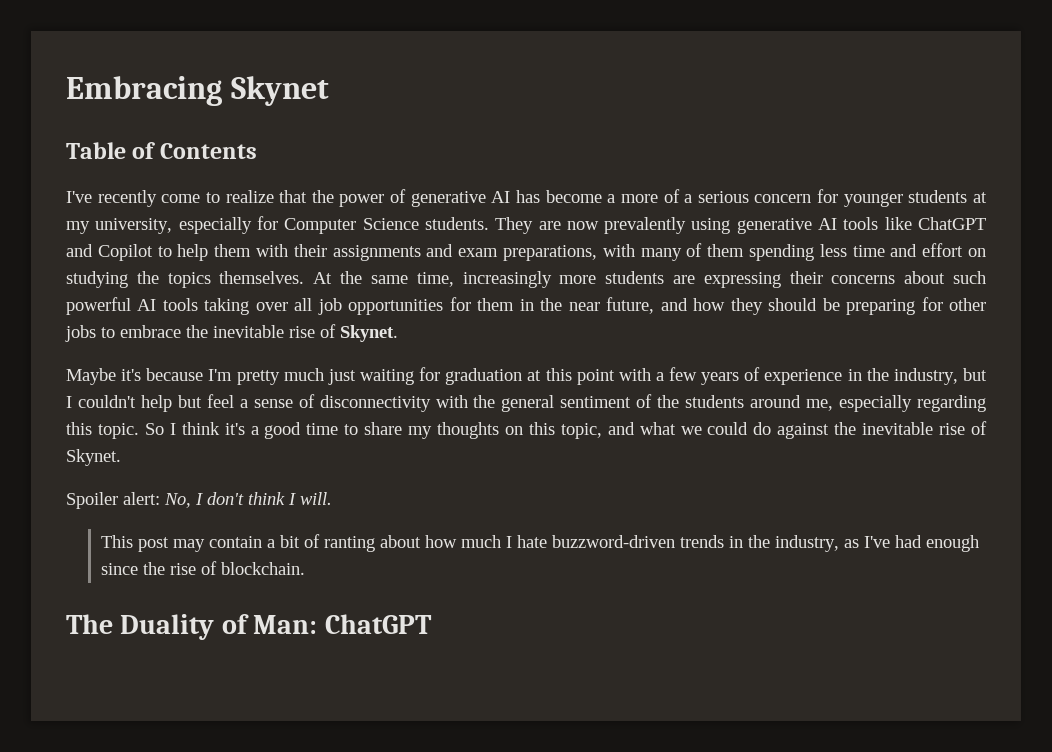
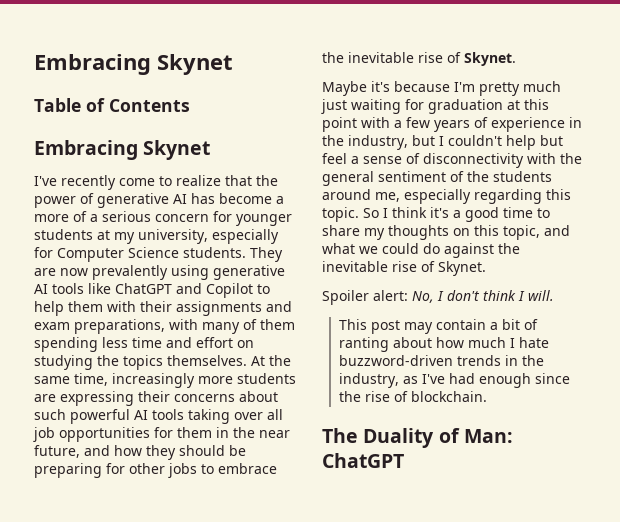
  Table of Contents
+ Embracing Skynet

